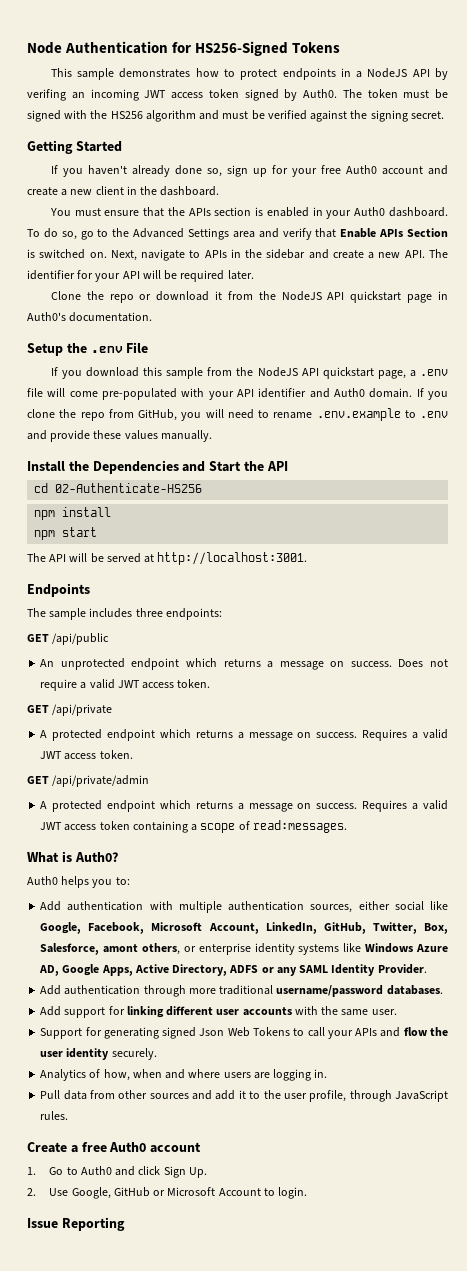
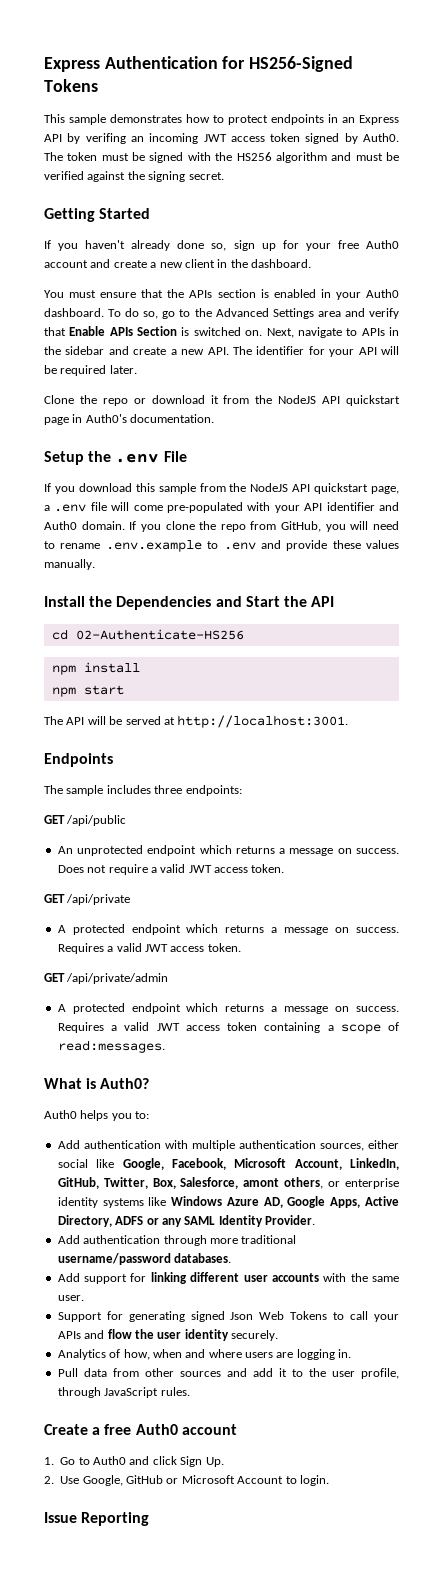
- Node Authentication for HS256-Signed Tokens
+ Express Authentication for HS256-Signed Tokens
- This sample demonstrates how to protect endpoints in a NodeJS API by verifing an incoming JWT access token signed by Auth0.
+ This sample demonstrates how to protect endpoints in an Express API by verifing an incoming JWT access token signed by Auth0.

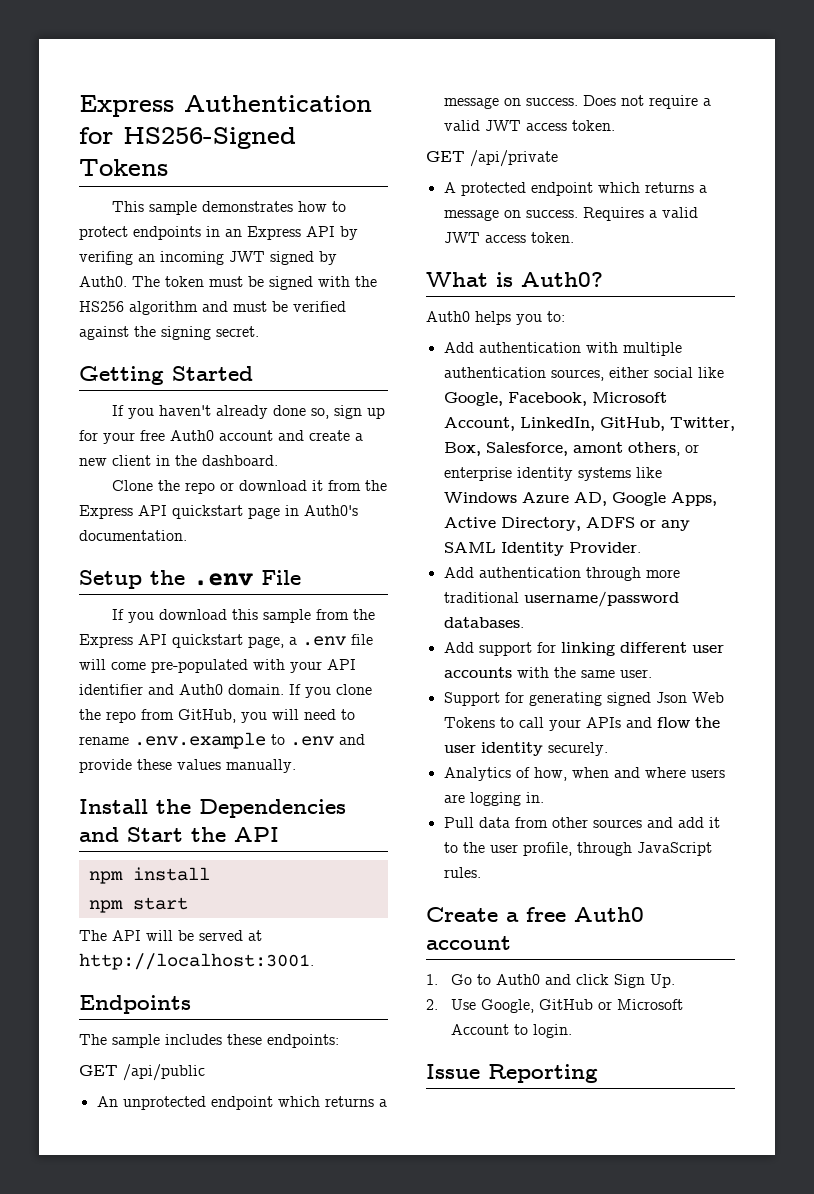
- This sample demonstrates how to protect endpoints in an Express API by verifing an incoming JWT access token signed by Auth0.
+ This sample demonstrates how to protect endpoints in an Express API by verifing an incoming JWT signed by Auth0.
- You must ensure that the APIs section is enabled in your Auth0 dashboard. To do so, go to the Advanced Settings area and verify that Enable APIs Section is switched on. Next, navigate to APIs in the sidebar and create a new API. The identifier for your API will be required later.
- Clone the repo or download it from the NodeJS API quickstart page in Auth0's documentation.
+ Clone the repo or download it from the Express API quickstart page in Auth0's documentation.
- If you download this sample from the NodeJS API quickstart page, a .env file will come pre-populated with your API identifier and Auth0 domain.
+ If you download this sample from the Express API quickstart page, a .env file will come pre-populated with your API identifier and Auth0 domain.
- cd 02-Authenticate-HS256
- The sample includes three endpoints:
+ The sample includes these endpoints:
- GET /api/private/admin
- A protected endpoint which returns a message on success. Requires a valid JWT access token containing a scope of read:messages.

